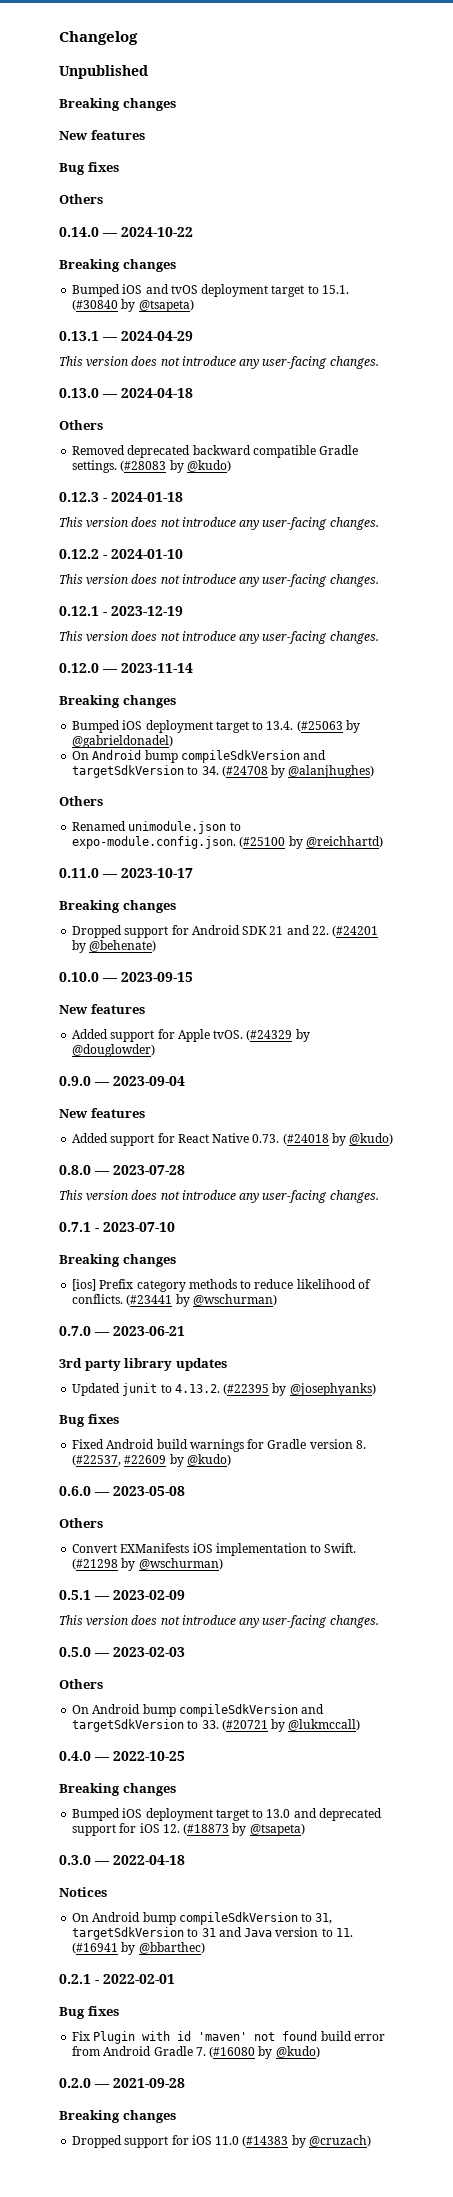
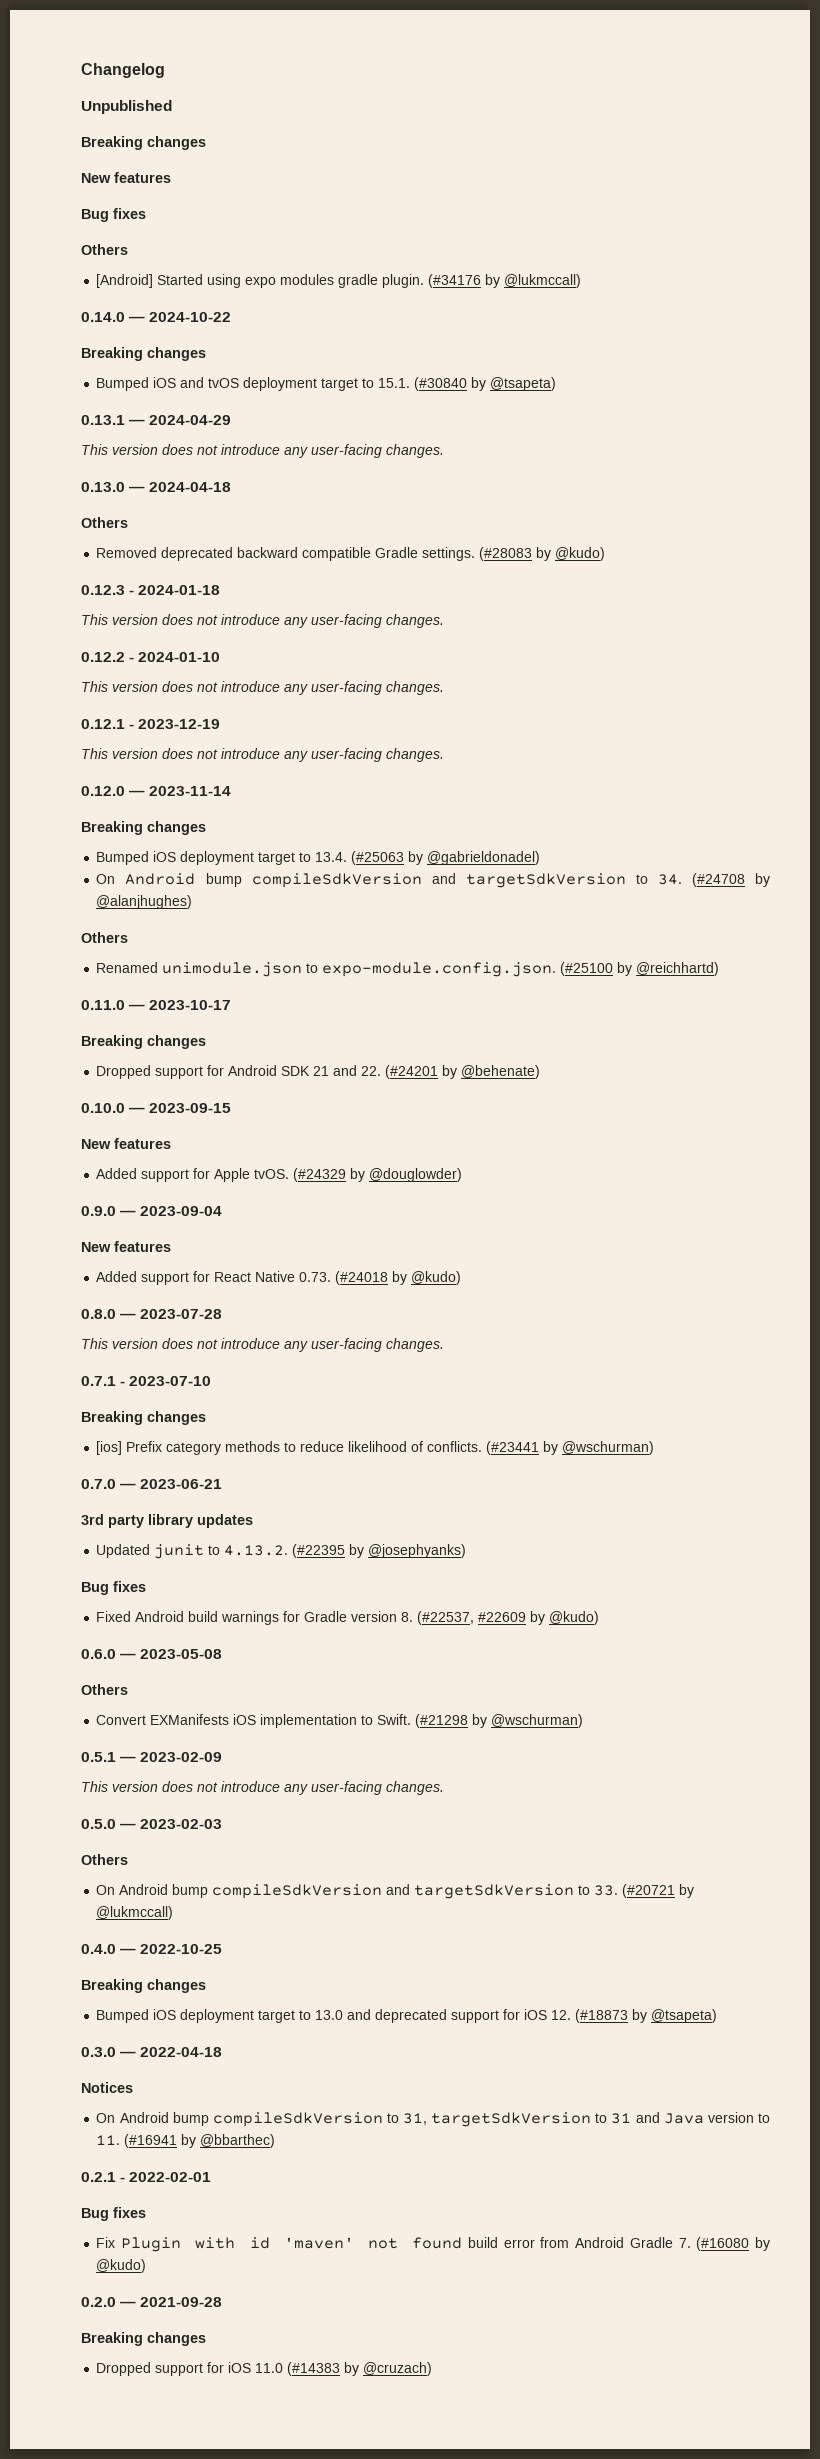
+ [Android] Started using expo modules gradle plugin. (#34176 by @lukmccall)

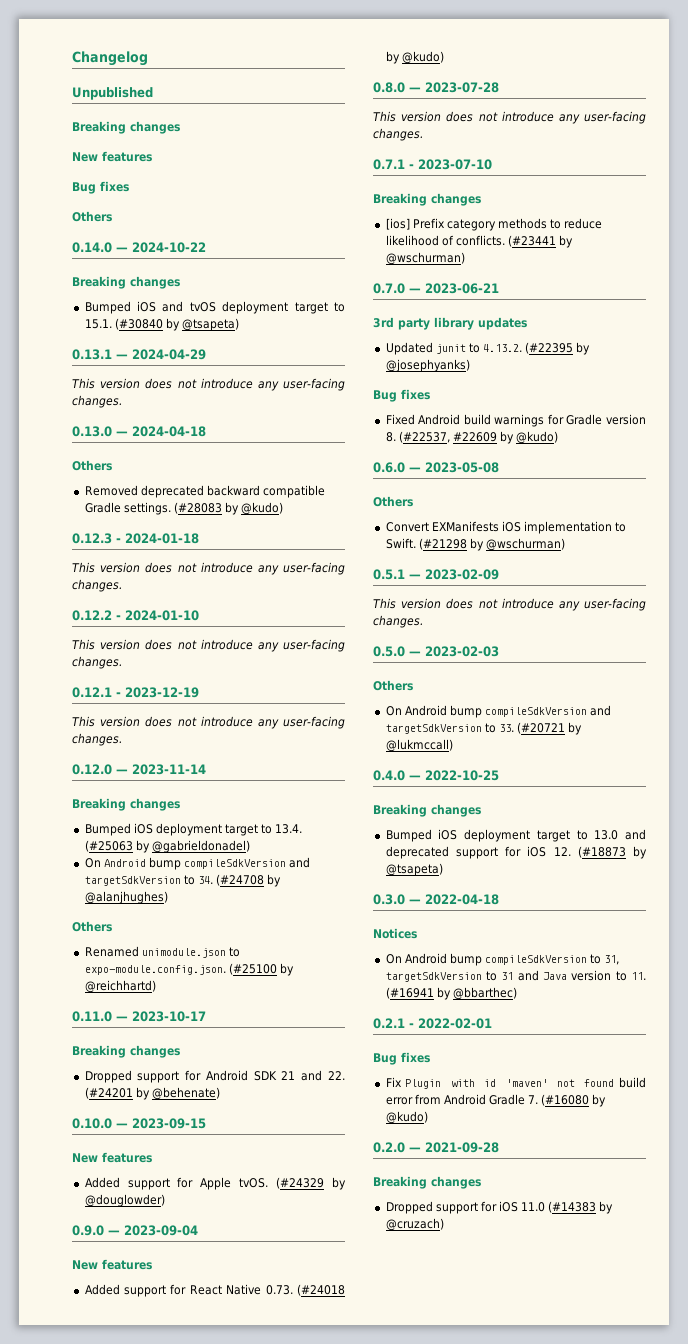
- [Android] Started using expo modules gradle plugin. (#34176 by @lukmccall)

